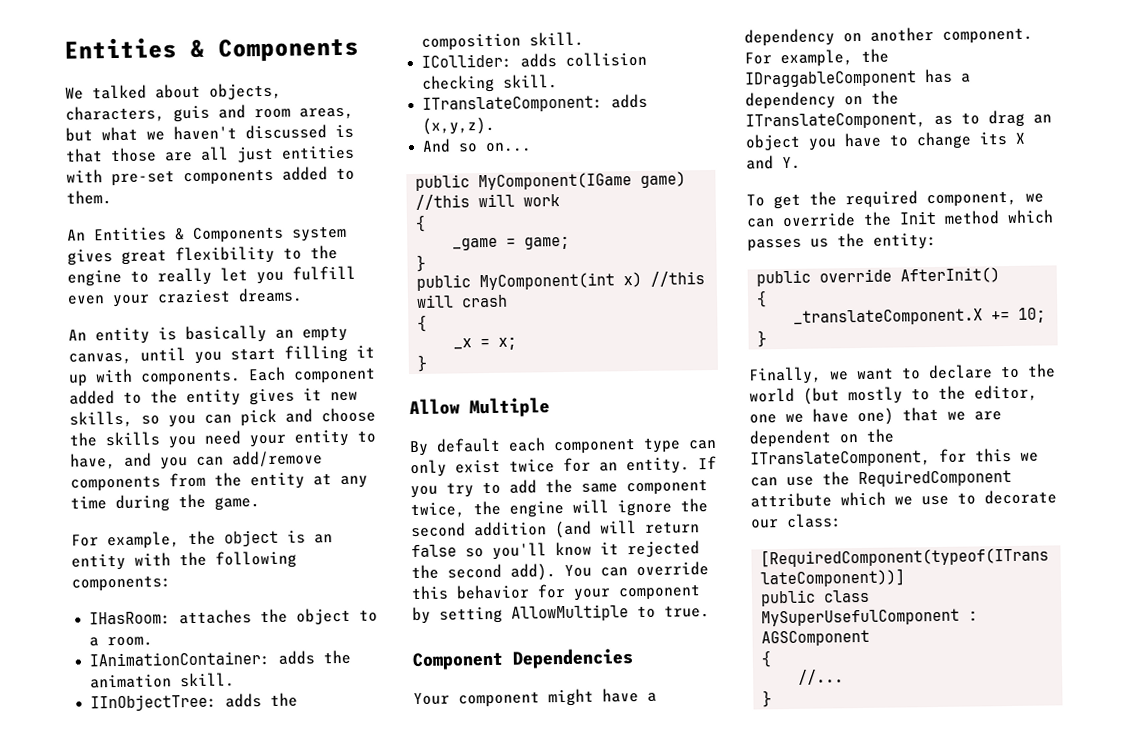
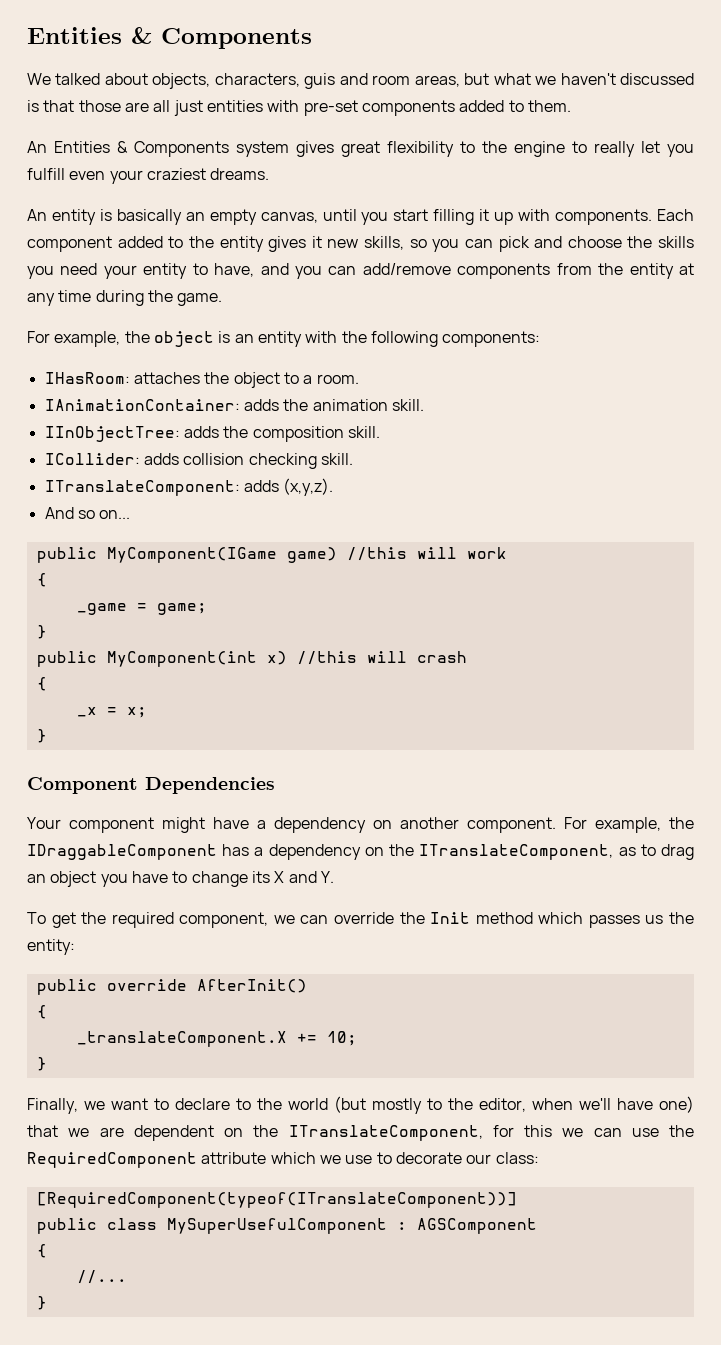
- Allow Multiple
- By default each component type can only exist twice for an entity. If you try to add the same component twice, the engine will ignore the second addition (and will return false so you'll know it rejected the second add). You can override this behavior for your component by setting AllowMultiple to true.
- Finally, we want to declare to the world (but mostly to the editor, one we have one) that we are dependent on the ITranslateComponent, for this we can use the RequiredComponent attribute which we use to decorate our class:
+ Finally, we want to declare to the world (but mostly to the editor, when we'll have one) that we are dependent on the ITranslateComponent, for this we can use the RequiredComponent attribute which we use to decorate our class:

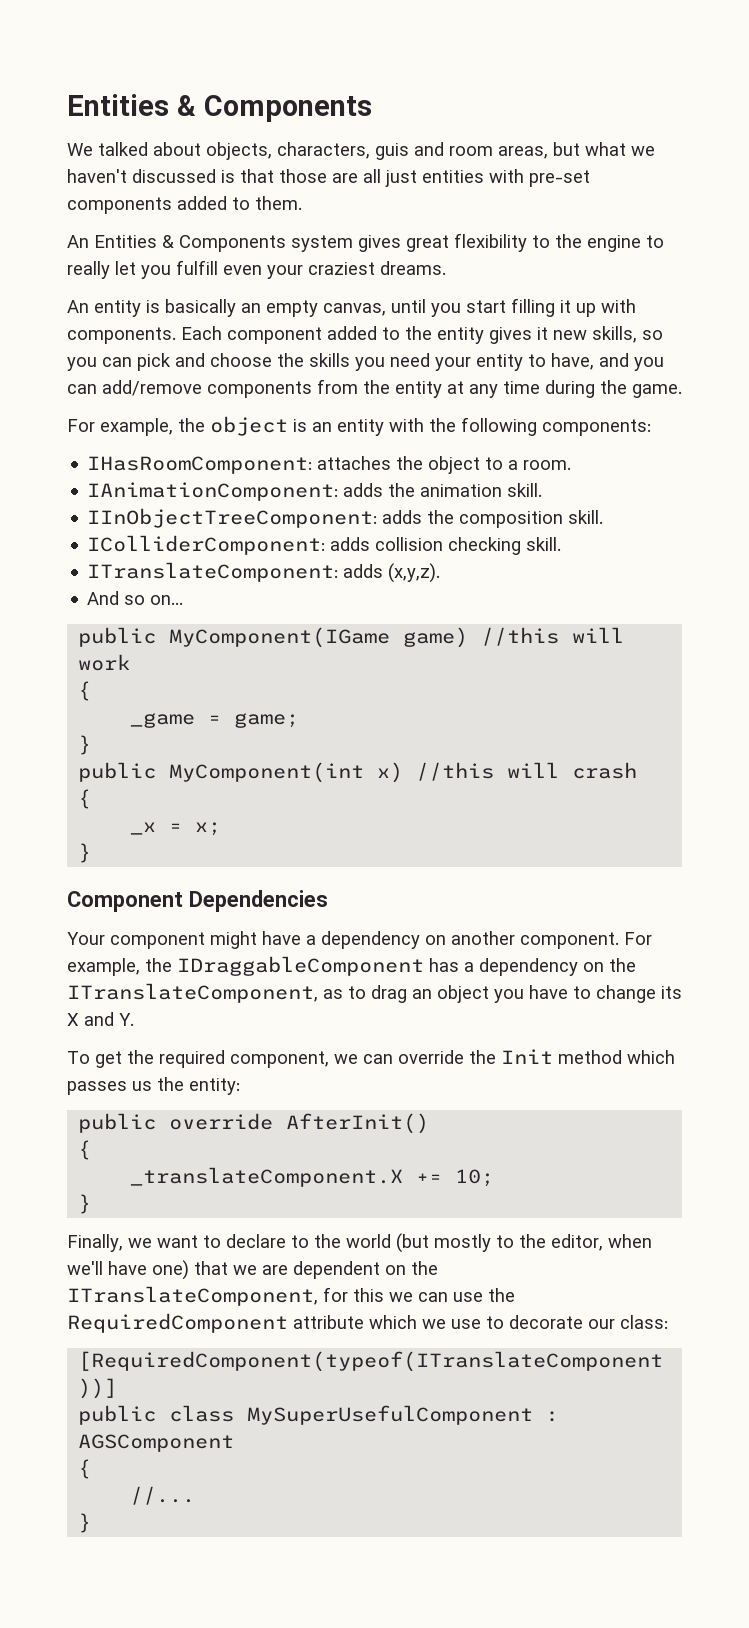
- IHasRoom: attaches the object to a room.
+ IHasRoomComponent: attaches the object to a room.
- IAnimationContainer: adds the animation skill.
+ IAnimationComponent: adds the animation skill.
- IInObjectTree: adds the composition skill.
+ IInObjectTreeComponent: adds the composition skill.
- ICollider: adds collision checking skill.
+ IColliderComponent: adds collision checking skill.

